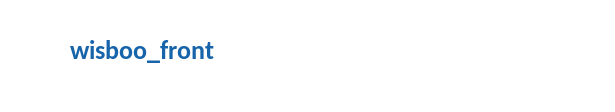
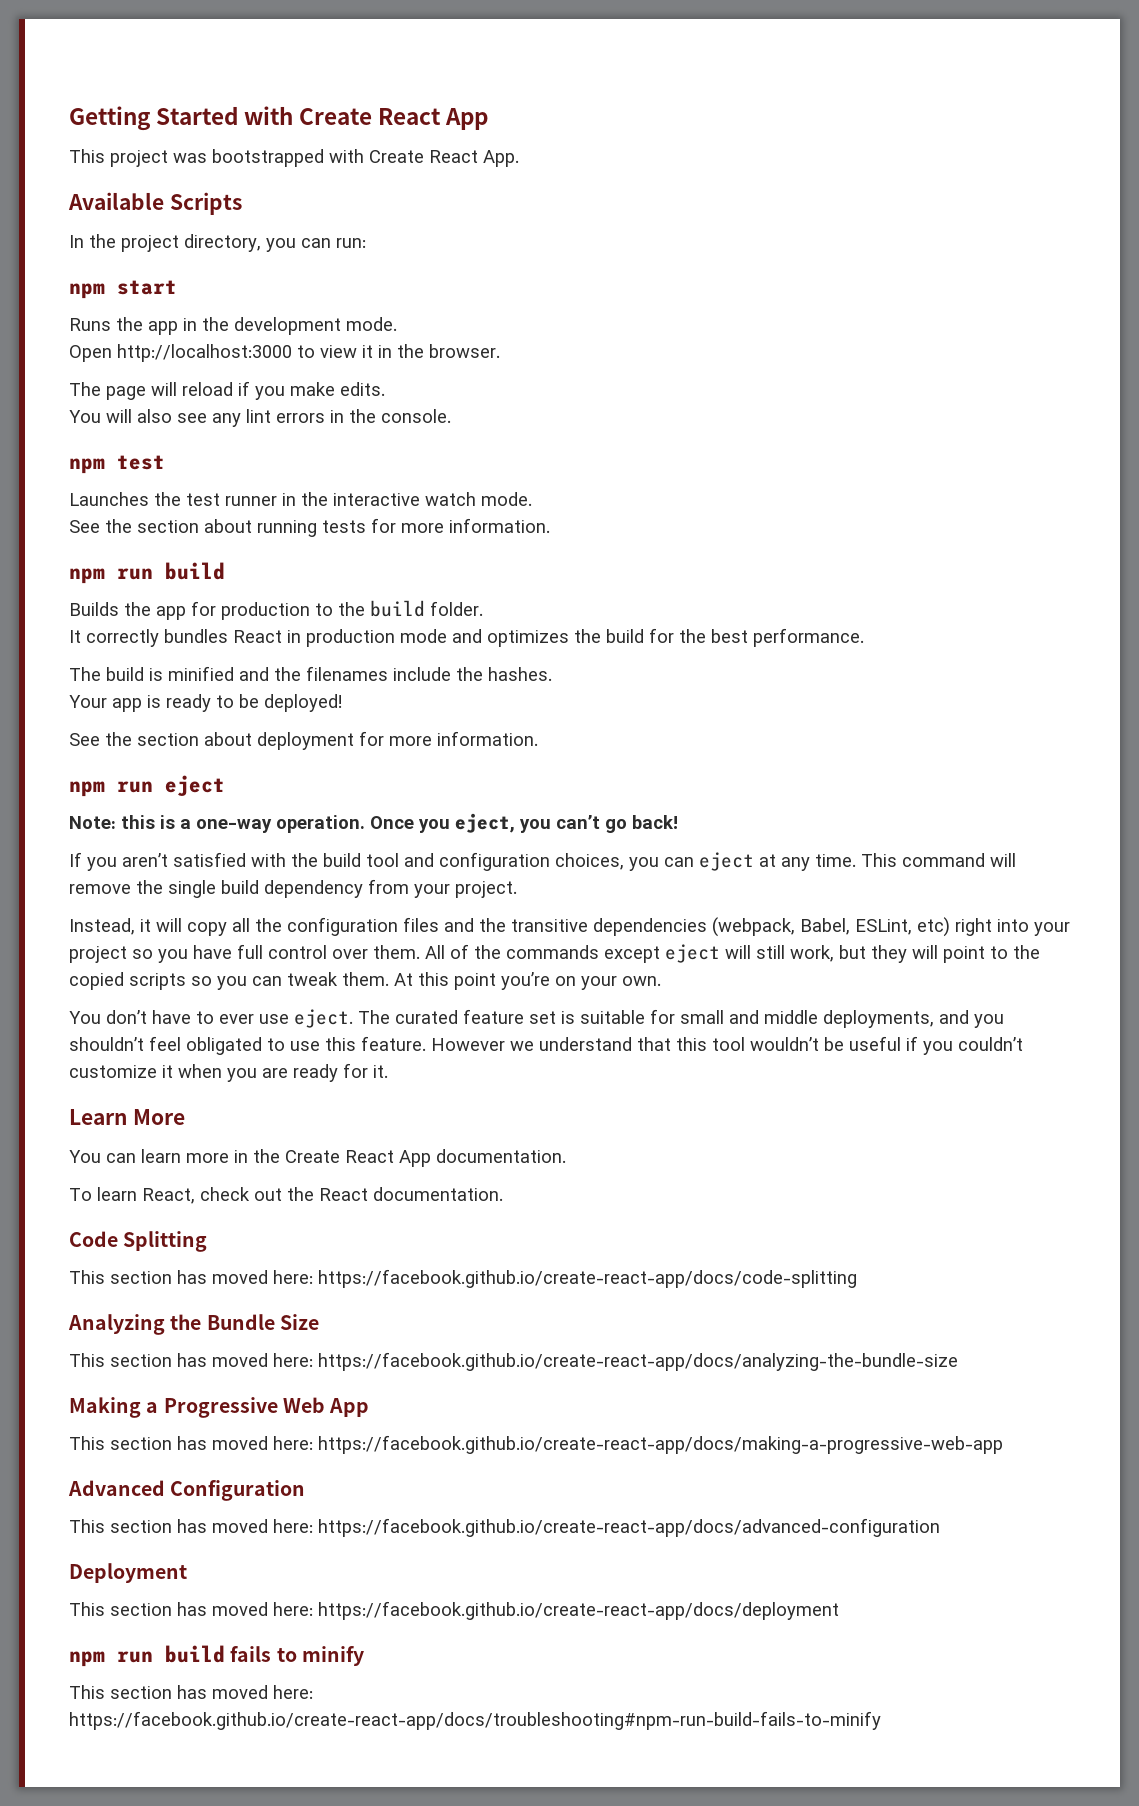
- wisboo_front
+ Getting Started with Create React App
+ This project was bootstrapped with Create React App.
+ Available Scripts
+ In the project directory, you can run:
+ npm start
+ Runs the app in the development mode.
+ Open http://localhost:3000 to view it in the browser.
+ The page will reload if you make edits.
+ You will also see any lint errors in the console.
+ npm test
+ Launches the test runner in the interactive watch mode.
+ See the section about running tests for more information.
+ npm run build
+ Builds the app for production to the build folder.
+ It correctly bundles React in production mode and optimizes the build for the best performance.
+ The build is minified and the filenames include the hashes.
+ Your app is ready to be deployed!
+ See the section about deployment for more information.
+ npm run eject
+ Note: this is a one-way operation. Once you eject, you can’t go back!
+ If you aren’t satisfied with the build tool and configuration choices, you can eject at any time. This command will remove the single build dependency from your project.
+ Instead, it will copy all the configuration files and the transitive dependencies (webpack, Babel, ESLint, etc) right into your project so you have full control over them. All of the commands except eject will still work, but they will point to the copied scripts so you can tweak them. At this point you’re on your own.
+ You don’t have to ever use eject. The curated feature set is suitable for small and middle deployments, and you shouldn’t feel obligated to use this feature. However we understand that this tool wouldn’t be useful if you couldn’t customize it when you are ready for it.
+ Learn More
+ You can learn more in the Create React App documentation.
+ To learn React, check out the React documentation.
+ Code Splitting
+ This section has moved here: https://facebook.github.io/create-react-app/docs/code-splitting
+ Analyzing the Bundle Size
+ This section has moved here: https://facebook.github.io/create-react-app/docs/analyzing-the-bundle-size
+ Making a Progressive Web App
+ This section has moved here: https://facebook.github.io/create-react-app/docs/making-a-progressive-web-app
+ Advanced Configuration
+ This section has moved here: https://facebook.github.io/create-react-app/docs/advanced-configuration
+ Deployment
+ This section has moved here: https://facebook.github.io/create-react-app/docs/deployment
+ npm run build fails to minify
+ This section has moved here: https://facebook.github.io/create-react-app/docs/troubleshooting#npm-run-build-fails-to-minify

